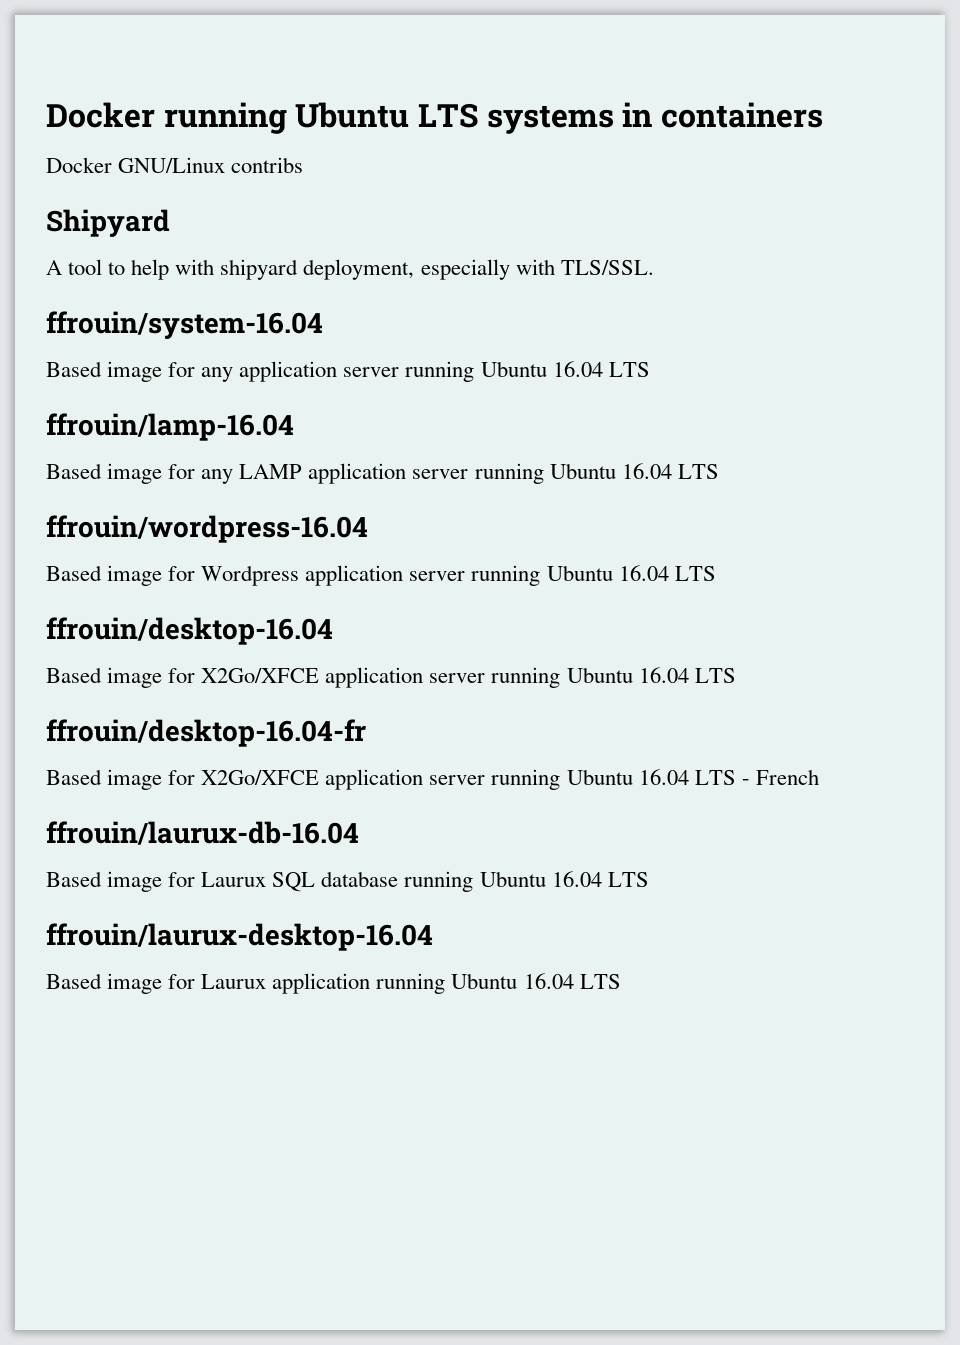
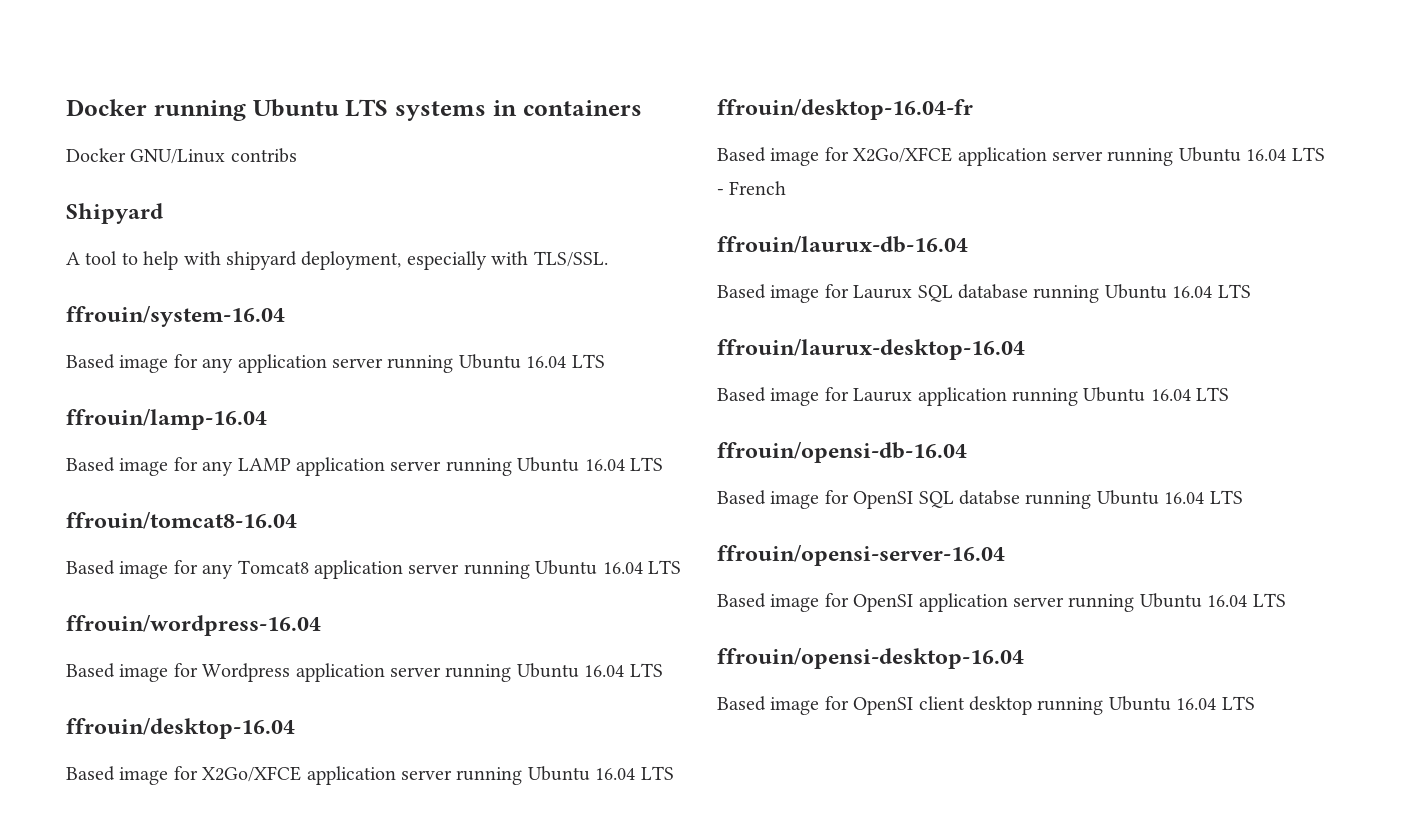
+ ffrouin/tomcat8-16.04
+ Based image for any Tomcat8 application server running Ubuntu 16.04 LTS
+ ffrouin/opensi-db-16.04
+ Based image for OpenSI SQL databse running Ubuntu 16.04 LTS
+ ffrouin/opensi-server-16.04
+ Based image for OpenSI application server running Ubuntu 16.04 LTS
+ ffrouin/opensi-desktop-16.04
+ Based image for OpenSI client desktop running Ubuntu 16.04 LTS

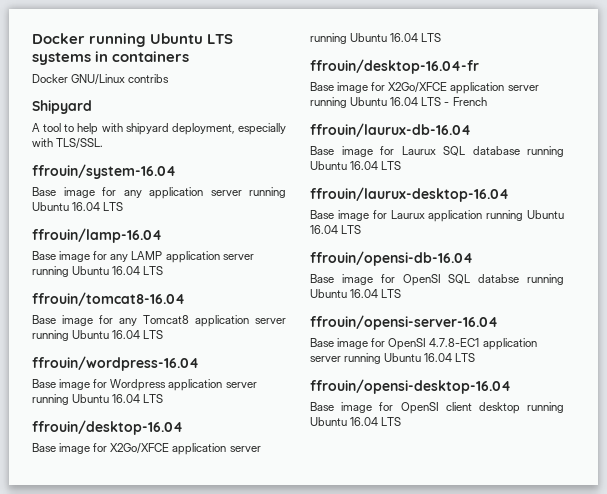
- Based image for any application server running Ubuntu 16.04 LTS
+ Base image for any application server running Ubuntu 16.04 LTS
- Based image for any LAMP application server running Ubuntu 16.04 LTS
+ Base image for any LAMP application server running Ubuntu 16.04 LTS
- Based image for any Tomcat8 application server running Ubuntu 16.04 LTS
+ Base image for any Tomcat8 application server running Ubuntu 16.04 LTS
- Based image for Wordpress application server running Ubuntu 16.04 LTS
+ Base image for Wordpress application server running Ubuntu 16.04 LTS
  ffrouin/desktop-16.04
- Based image for X2Go/XFCE application server running Ubuntu 16.04 LTS
+ Base image for X2Go/XFCE application server running Ubuntu 16.04 LTS
- Based image for X2Go/XFCE application server running Ubuntu 16.04 LTS - French
+ Base image for X2Go/XFCE application server running Ubuntu 16.04 LTS - French
- Based image for Laurux SQL database running Ubuntu 16.04 LTS
+ Base image for Laurux SQL database running Ubuntu 16.04 LTS
- Based image for Laurux application running Ubuntu 16.04 LTS
+ Base image for Laurux application running Ubuntu 16.04 LTS
- Based image for OpenSI SQL databse running Ubuntu 16.04 LTS
+ Base image for OpenSI SQL databse running Ubuntu 16.04 LTS
- Based image for OpenSI application server running Ubuntu 16.04 LTS
+ Base image for OpenSI 4.7.8-EC1 application server running Ubuntu 16.04 LTS
- Based image for OpenSI client desktop running Ubuntu 16.04 LTS
+ Base image for OpenSI client desktop running Ubuntu 16.04 LTS

